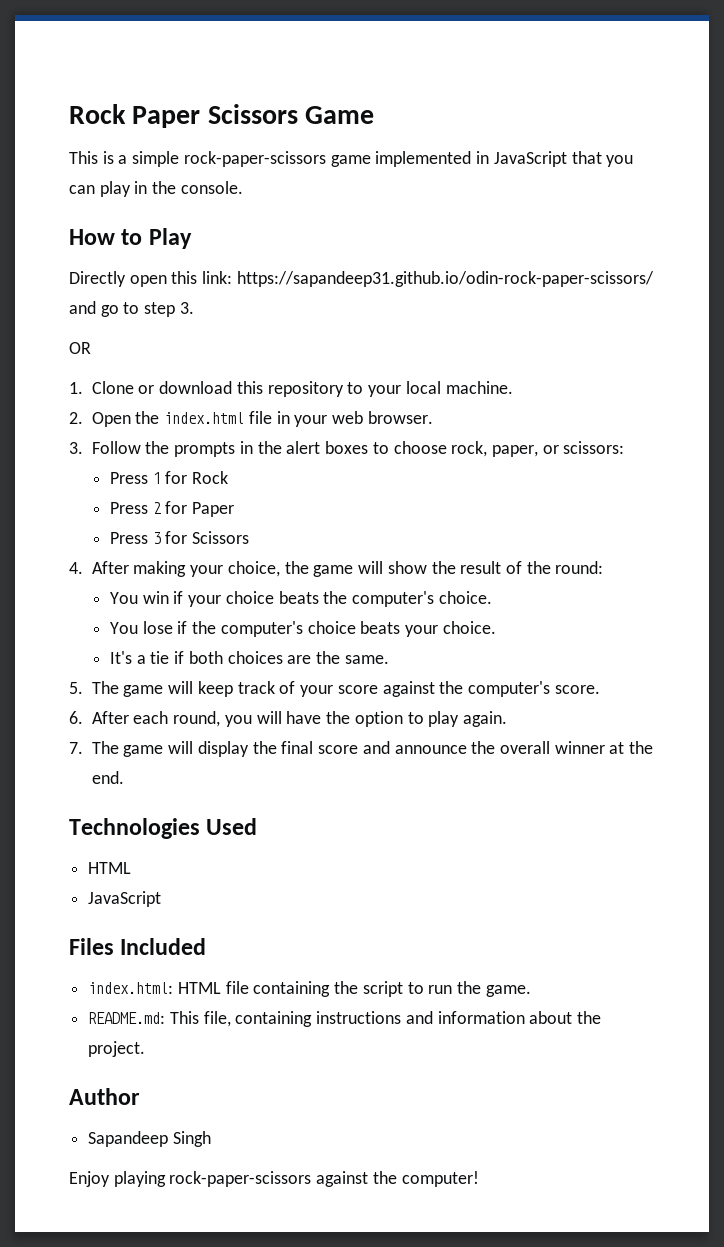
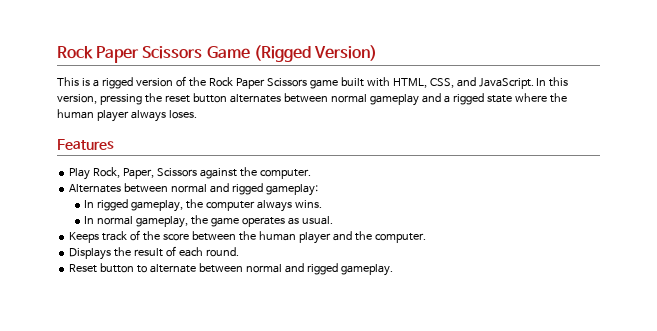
- Rock Paper Scissors Game
+ Rock Paper Scissors Game (Rigged Version)
- This is a simple rock-paper-scissors game implemented in JavaScript that you can play in the console.
- How to Play
- Directly open this link: https://sapandeep31.github.io/odin-rock-paper-scissors/ and go to step 3.
- OR
- 1. Clone or download this repository to your local machine.
- 2. Open the index.html file in your web browser.
- 3. Follow the prompts in the alert boxes to choose rock, paper, or scissors:
- Press 1 for Rock
- Press 2 for Paper
- Press 3 for Scissors
- 4. After making your choice, the game will show the result of the round:
- You win if your choice beats the computer's choice.
- You lose if the computer's choice beats your choice.
- It's a tie if both choices are the same.
- 5. The game will keep track of your score against the computer's score.
- 6. After each round, you will have the option to play again.
- 7. The game will display the final score and announce the overall winner at the end.
- Technologies Used
- HTML
- JavaScript
- Files Included
- index.html: HTML file containing the script to run the game.
- README.md: This file, containing instructions and information about the project.
- Author
- Sapandeep Singh
- Enjoy playing rock-paper-scissors against the computer!
+ This is a rigged version of the Rock Paper Scissors game built with HTML, CSS, and JavaScript. In this version, pressing the reset button alternates between normal gameplay and a rigged state where the human player always loses.
+ Features
+ Play Rock, Paper, Scissors against the computer.
+ Alternates between normal and rigged gameplay:
+ In rigged gameplay, the computer always wins.
+ In normal gameplay, the game operates as usual.
+ Keeps track of the score between the human player and the computer.
+ Displays the result of each round.
+ Reset button to alternate between normal and rigged gameplay.

